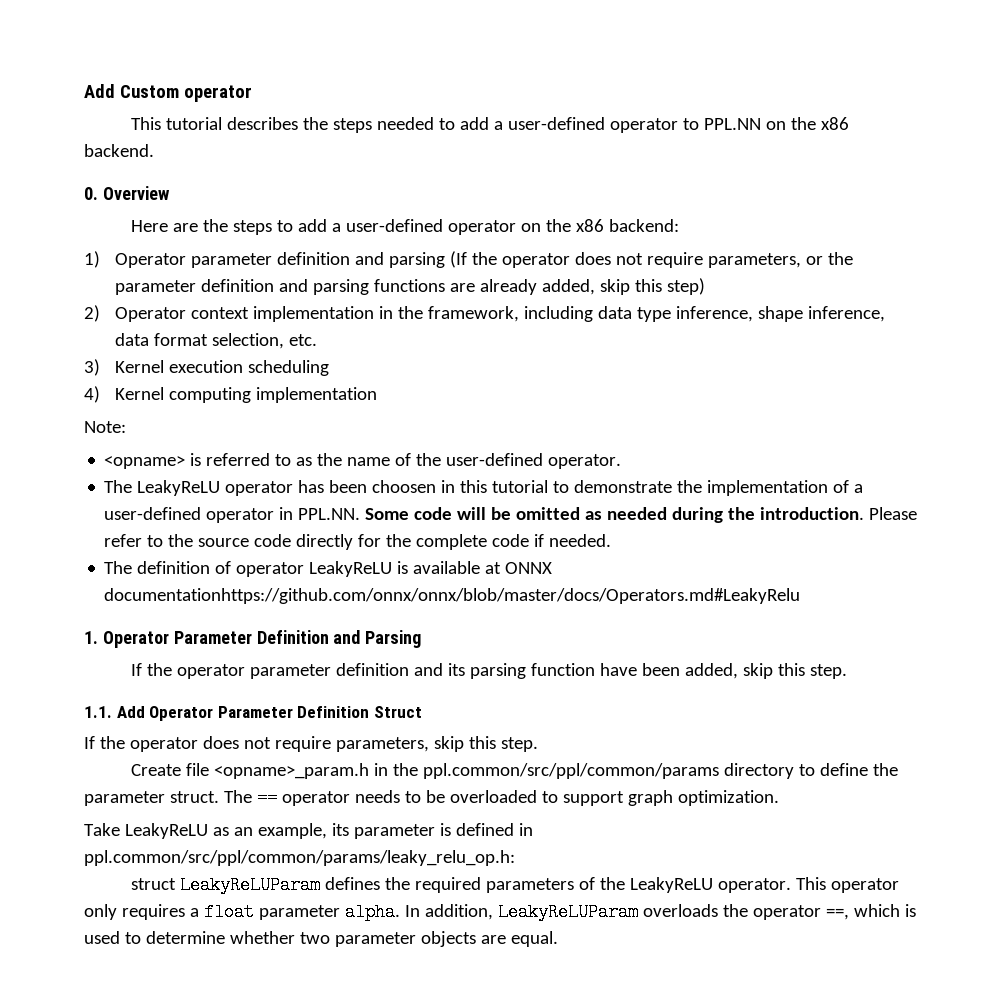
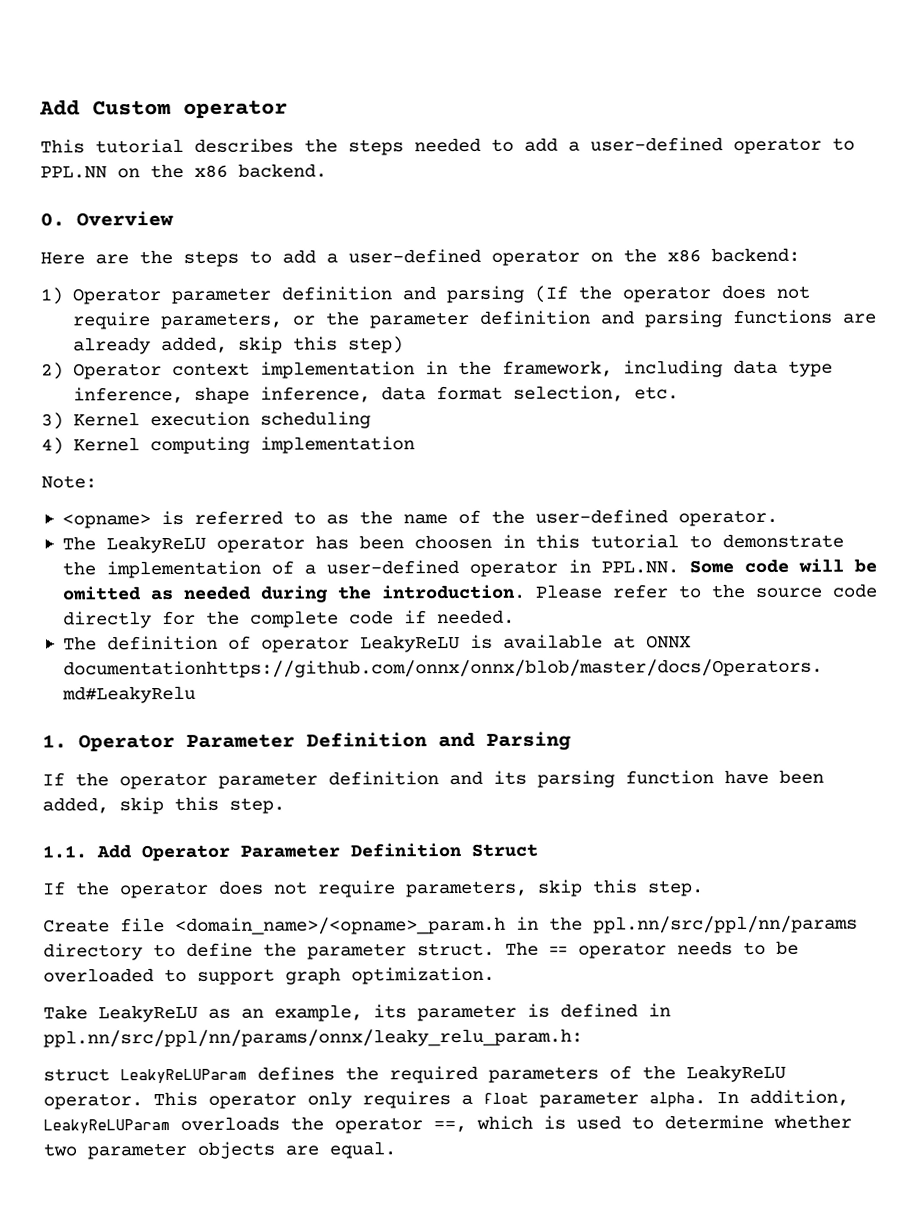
- Create file <opname>_param.h in the ppl.common/src/ppl/common/params directory to define the parameter struct.
+ Create file <domain_name>/<opname>_param.h in the ppl.nn/src/ppl/nn/params directory to define the parameter struct.
- Take LeakyReLU as an example, its parameter is defined in ppl.common/src/ppl/common/params/leaky_relu_op.h:
+ Take LeakyReLU as an example, its parameter is defined in ppl.nn/src/ppl/nn/params/onnx/leaky_relu_param.h:

